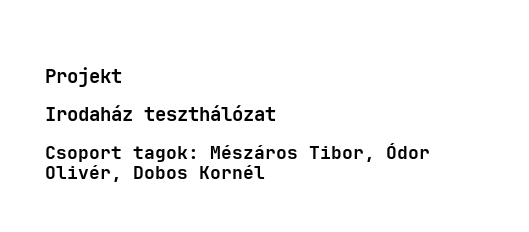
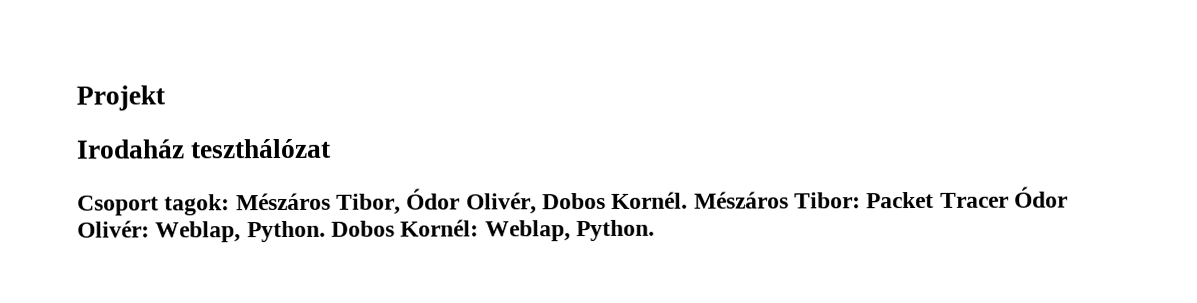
- Csoport tagok: Mészáros Tibor, Ódor Olivér, Dobos Kornél
+ Csoport tagok: Mészáros Tibor, Ódor Olivér, Dobos Kornél. Mészáros Tibor: Packet Tracer Ódor Olivér: Weblap, Python. Dobos Kornél: Weblap, Python.

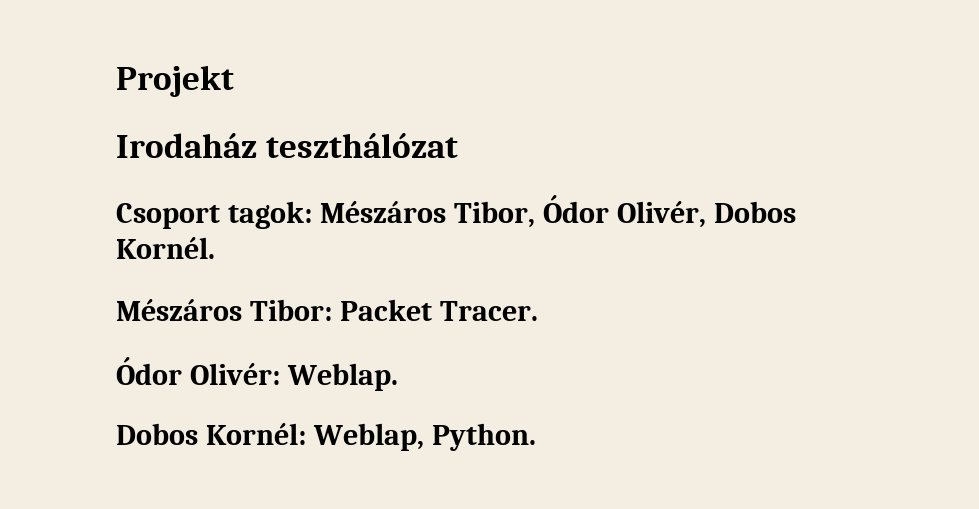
- Csoport tagok: Mészáros Tibor, Ódor Olivér, Dobos Kornél. Mészáros Tibor: Packet Tracer Ódor Olivér: Weblap, Python. Dobos Kornél: Weblap, Python.
+ Csoport tagok: Mészáros Tibor, Ódor Olivér, Dobos Kornél.
+ Mészáros Tibor: Packet Tracer.
+ Ódor Olivér: Weblap.
+ Dobos Kornél: Weblap, Python.

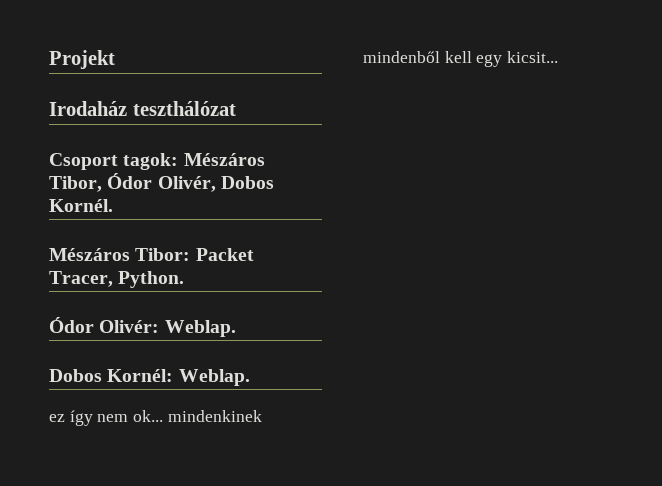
- Mészáros Tibor: Packet Tracer.
+ Mészáros Tibor: Packet Tracer, Python.
- Dobos Kornél: Weblap, Python.
+ Dobos Kornél: Weblap.
+ ez így nem ok... mindenkinek mindenből kell egy kicsit...

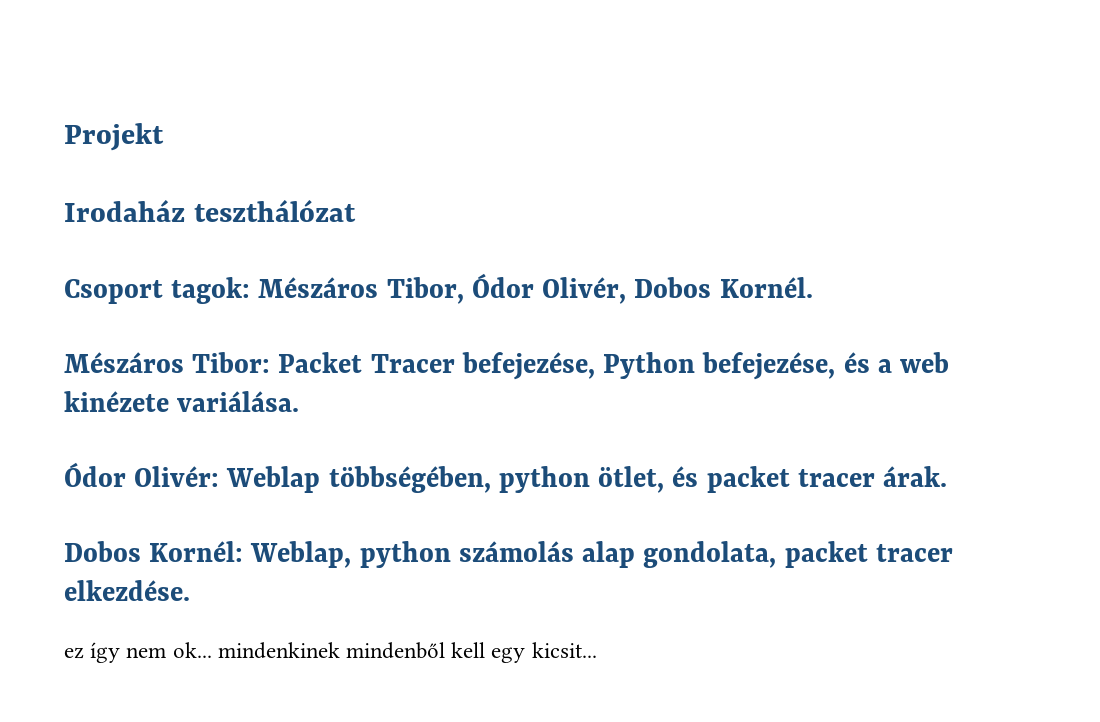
- Mészáros Tibor: Packet Tracer, Python.
- Ódor Olivér: Weblap.
- Dobos Kornél: Weblap.
+ Mészáros Tibor: Packet Tracer befejezése, Python befejezése, és a web kinézete variálása.
+ Ódor Olivér: Weblap többségében, python ötlet, és packet tracer árak.
+ Dobos Kornél: Weblap, python számolás alap gondolata, packet tracer elkezdése.

